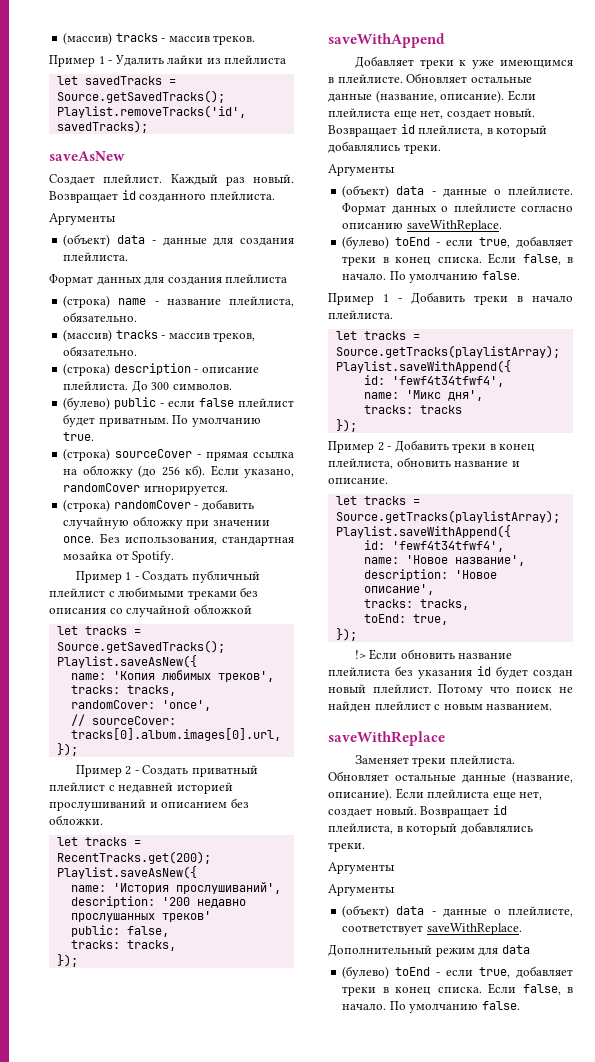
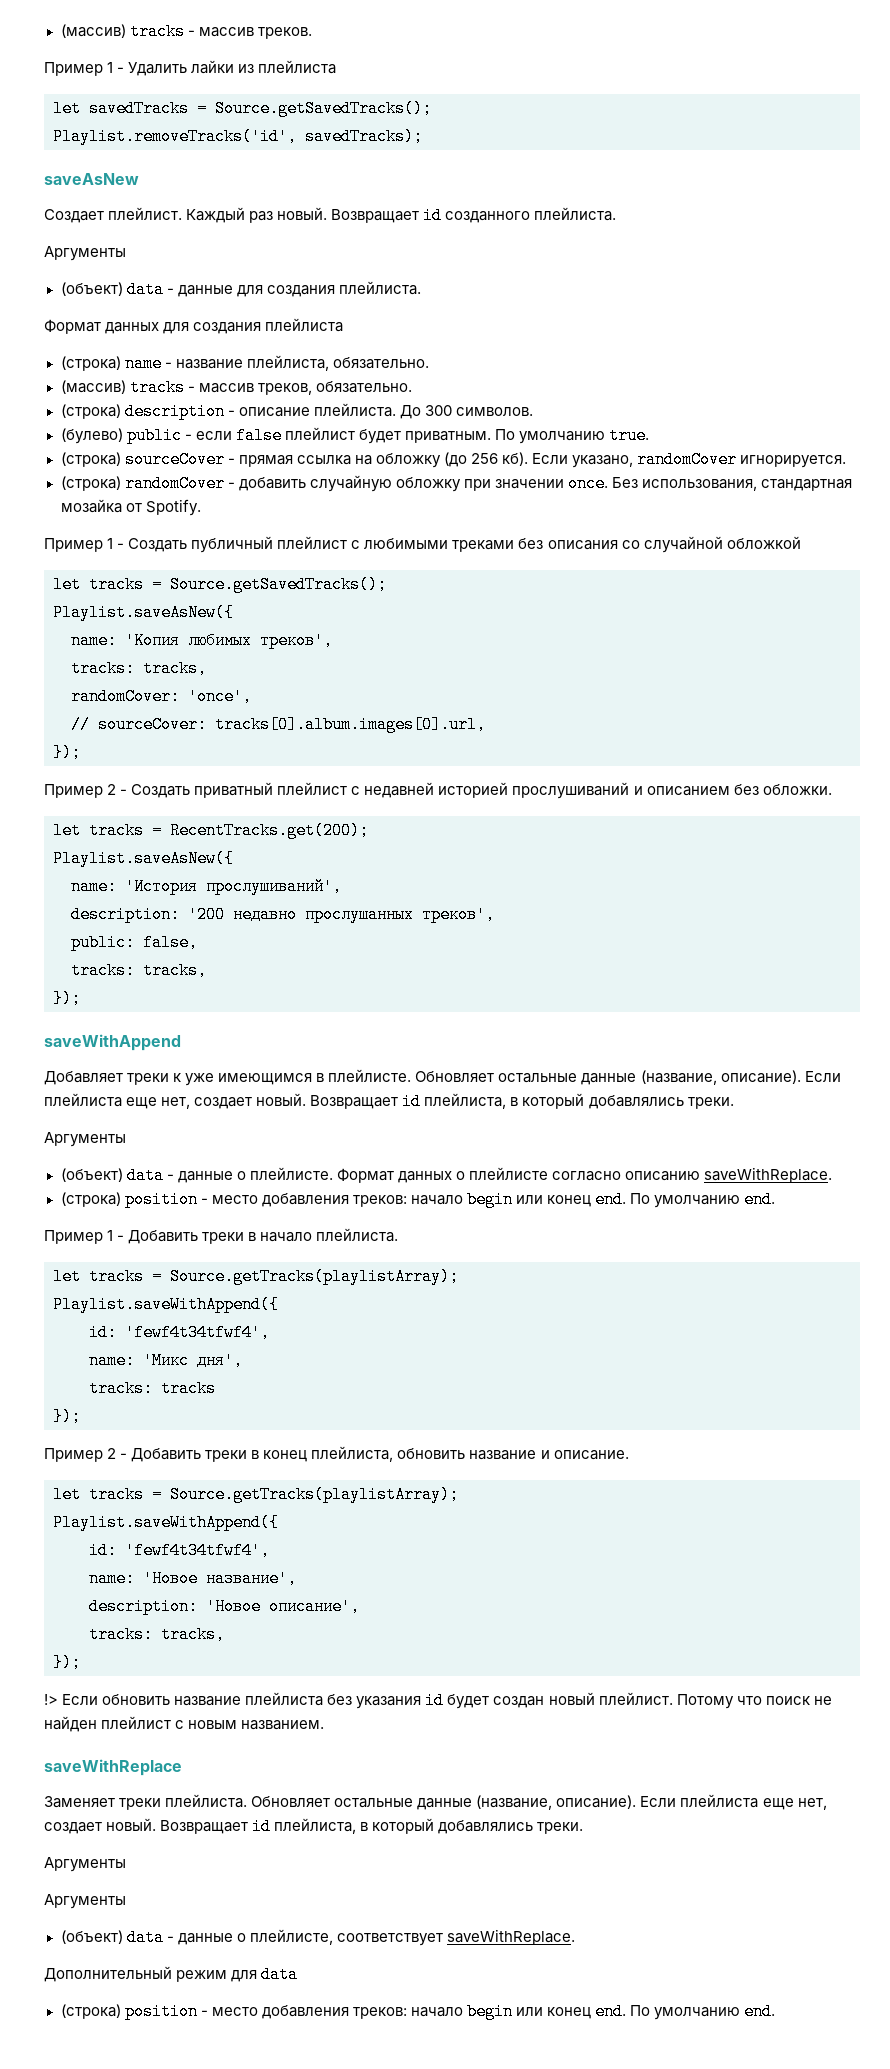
- description: '200 недавно прослушанных треков'
+ description: '200 недавно прослушанных треков',
  Формат данных о плейлисте согласно описанию saveWithReplace.
- (булево) toEnd - если true, добавляет треки в конец списка. Если false, в начало. По умолчанию false.
+ (строка) position - место добавления треков: начало begin или конец end. По умолчанию end.
- toEnd: true,
  Дополнительный режим для data
- (булево) toEnd - если true, добавляет треки в конец списка. Если false, в начало. По умолчанию false.
+ (строка) position - место добавления треков: начало begin или конец end. По умолчанию end.

